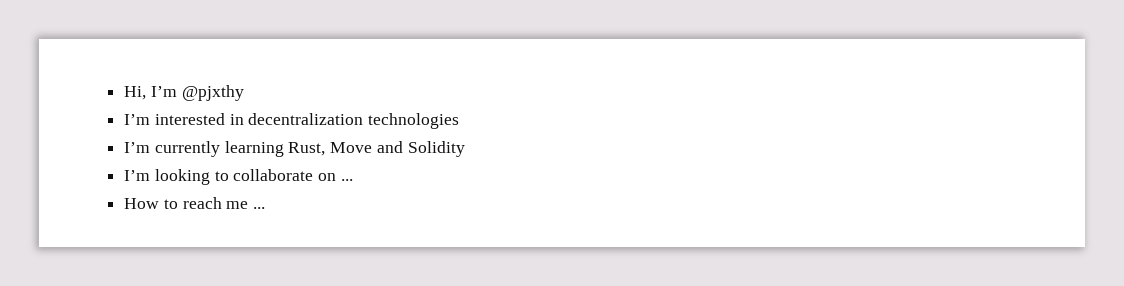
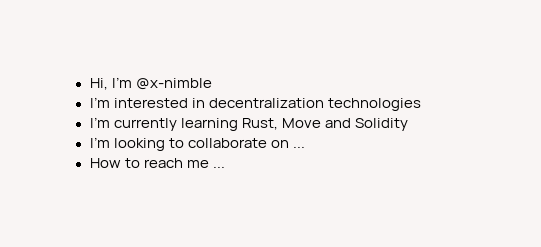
- Hi, I’m @pjxthy
+ Hi, I’m @x-nimble

